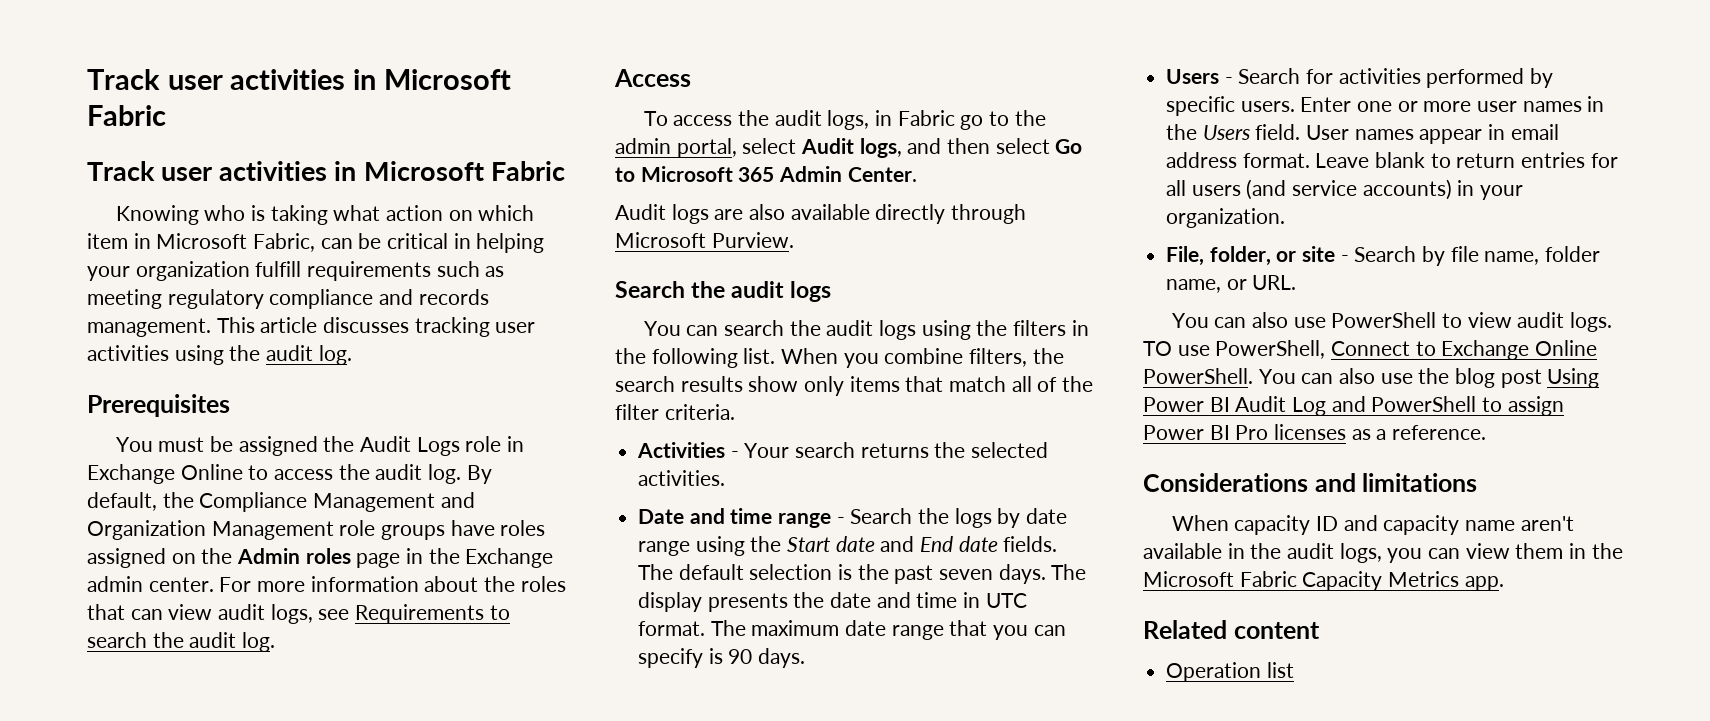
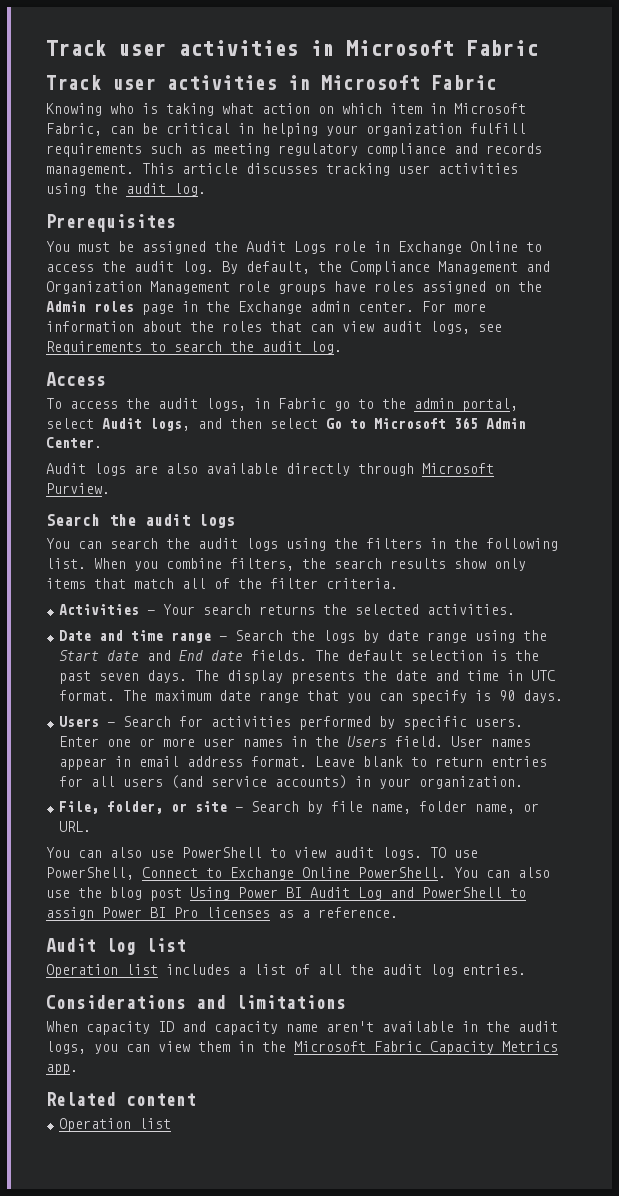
+ Audit log list
+ Operation list includes a list of all the audit log entries.

